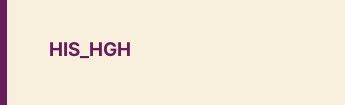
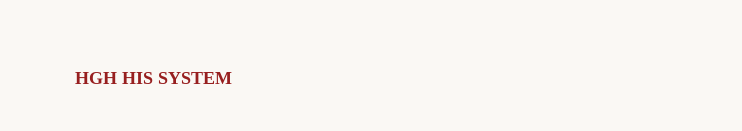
- HIS_HGH
+ HGH HIS SYSTEM

